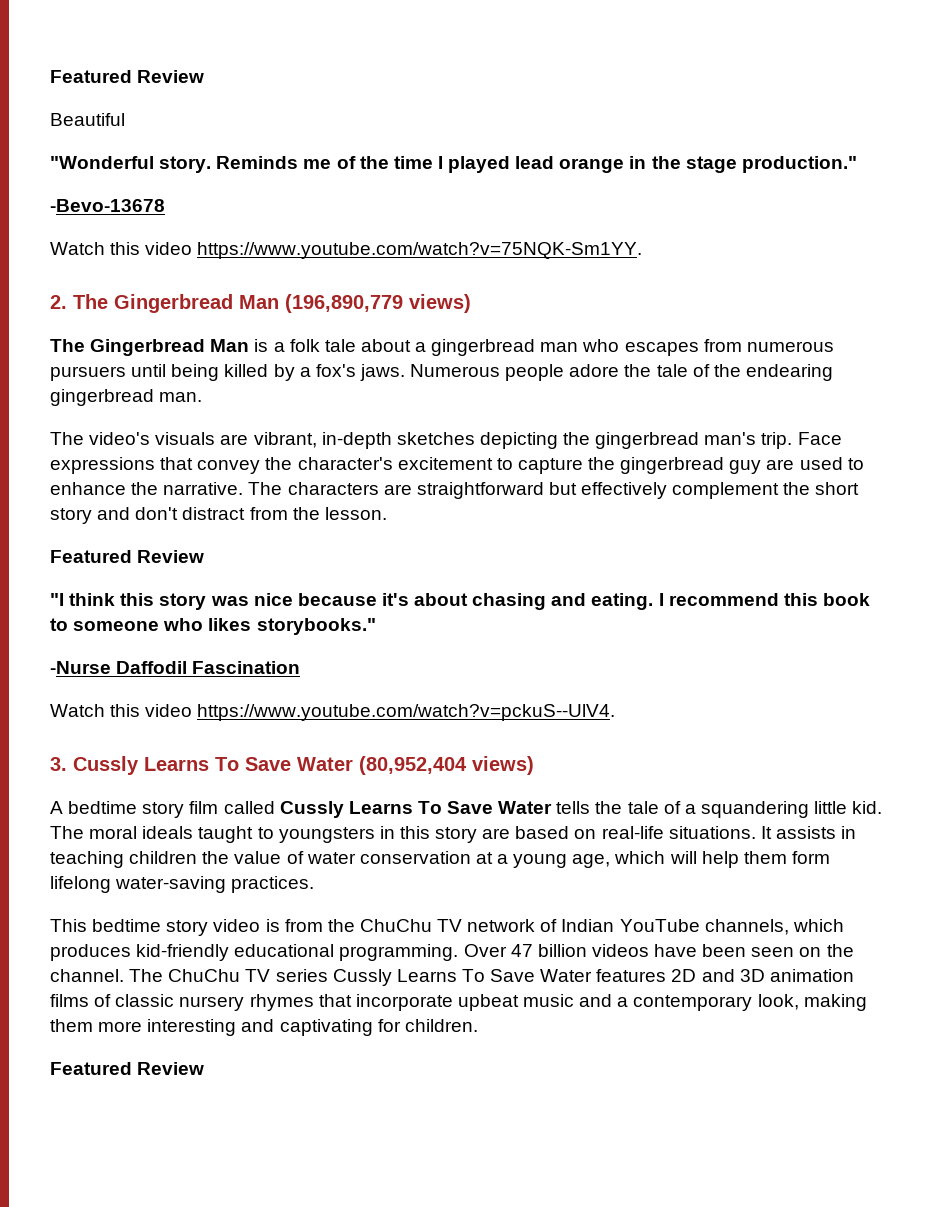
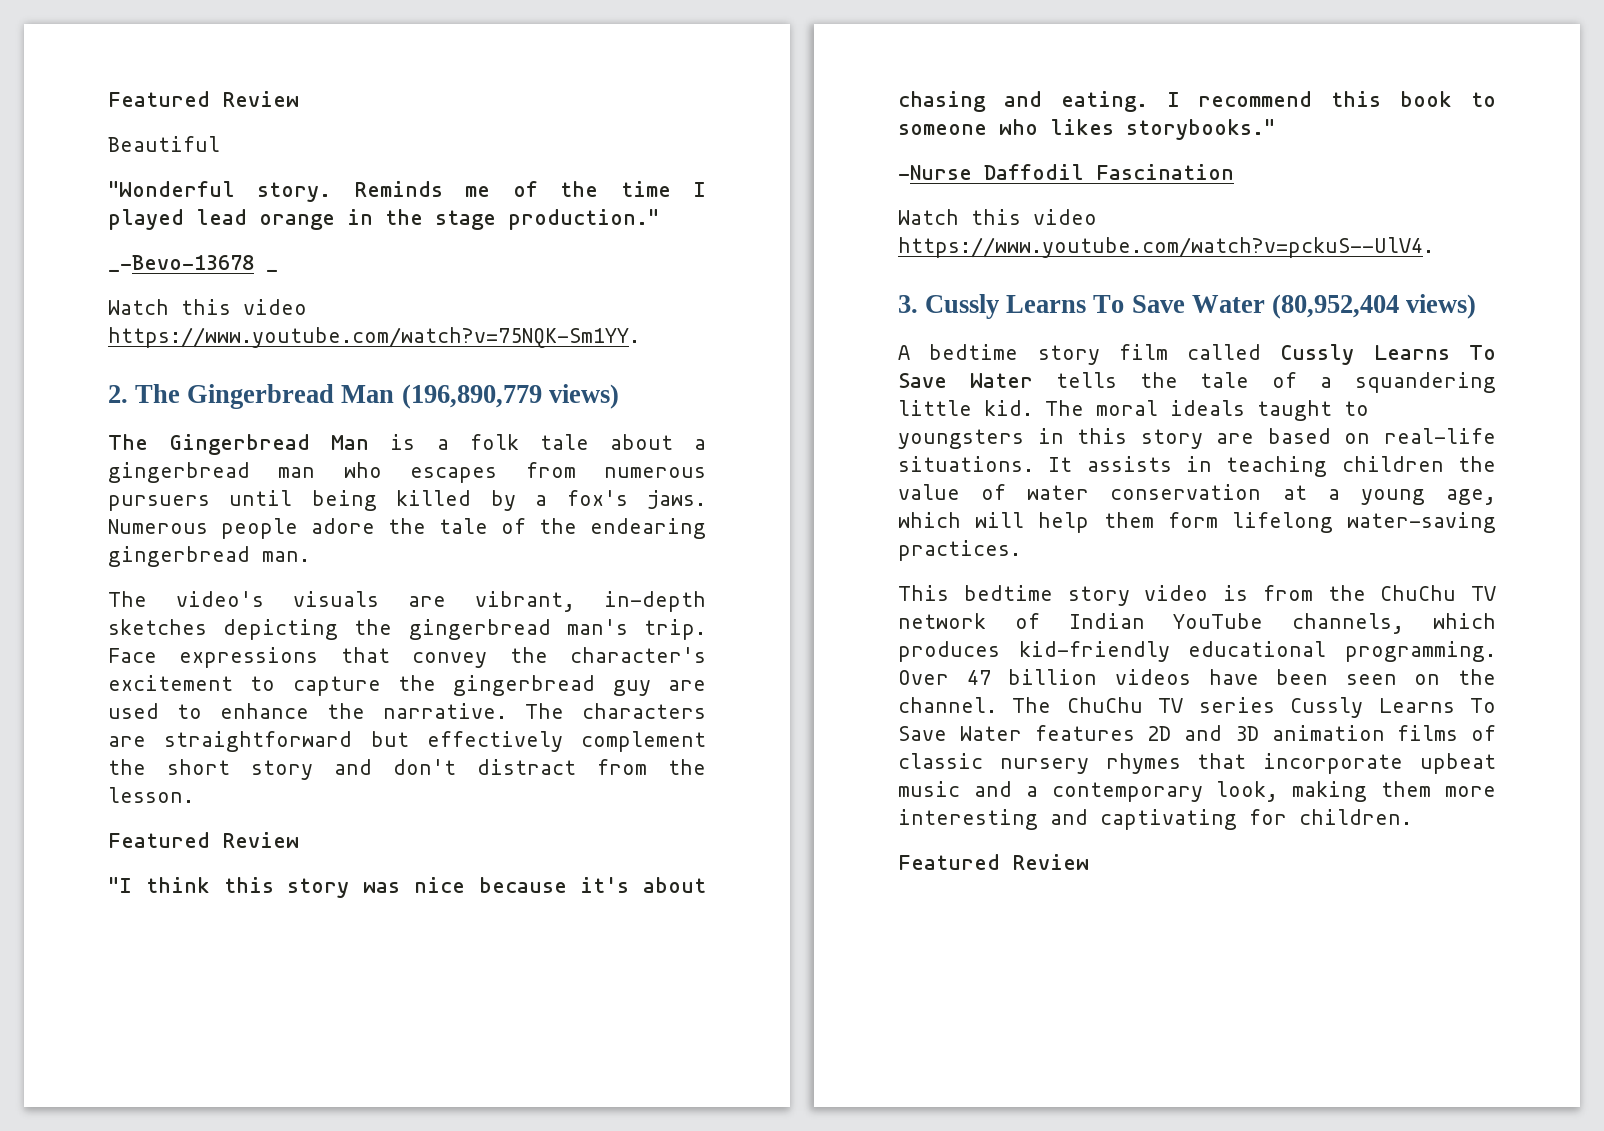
- -Bevo-13678
+ _-Bevo-13678 _

